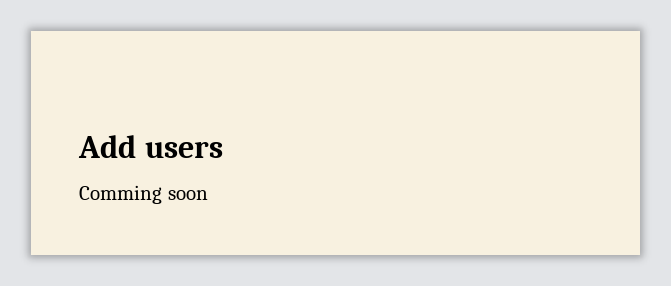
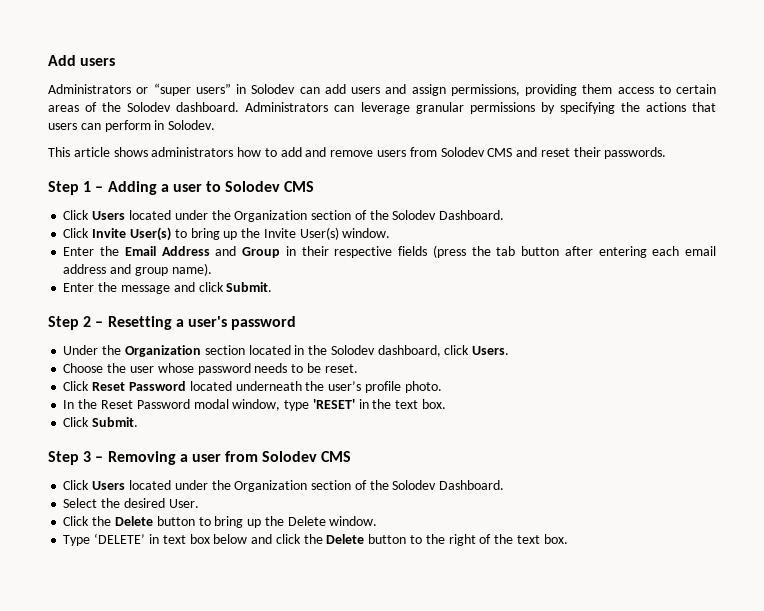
- Comming soon
+ Administrators or “super users” in Solodev can add users and assign permissions, providing them access to certain areas of the Solodev dashboard. Administrators can leverage granular permissions by specifying the actions that users can perform in Solodev.
+ This article shows administrators how to add and remove users from Solodev CMS and reset their passwords.
+ Step 1 – Adding a user to Solodev CMS
+ Click Users located under the Organization section of the Solodev Dashboard.
+ Click Invite User(s) to bring up the Invite User(s) window.
+ Enter the Email Address and Group in their respective fields (press the tab button after entering each email address and group name).
+ Enter the message and click Submit.
+ Step 2 – Resetting a user's password
+ Under the Organization section located in the Solodev dashboard, click Users.
+ Choose the user whose password needs to be reset.
+ Click Reset Password located underneath the user’s profile photo.
+ In the Reset Password modal window, type 'RESET' in the text box.
+ Click Submit.
+ Step 3 – Removing a user from Solodev CMS
+ Click Users located under the Organization section of the Solodev Dashboard.
+ Select the desired User.
+ Click the Delete button to bring up the Delete window.
+ Type ‘DELETE’ in text box below and click the Delete button to the right of the text box.

